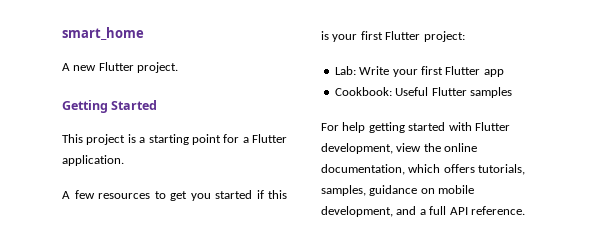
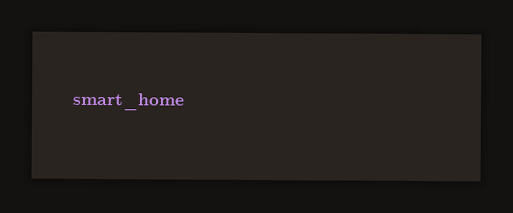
- A new Flutter project.
- Getting Started
- This project is a starting point for a Flutter application.
- A few resources to get you started if this is your first Flutter project:
- Lab: Write your first Flutter app
- Cookbook: Useful Flutter samples
- For help getting started with Flutter development, view the online documentation, which offers tutorials, samples, guidance on mobile development, and a full API reference.

